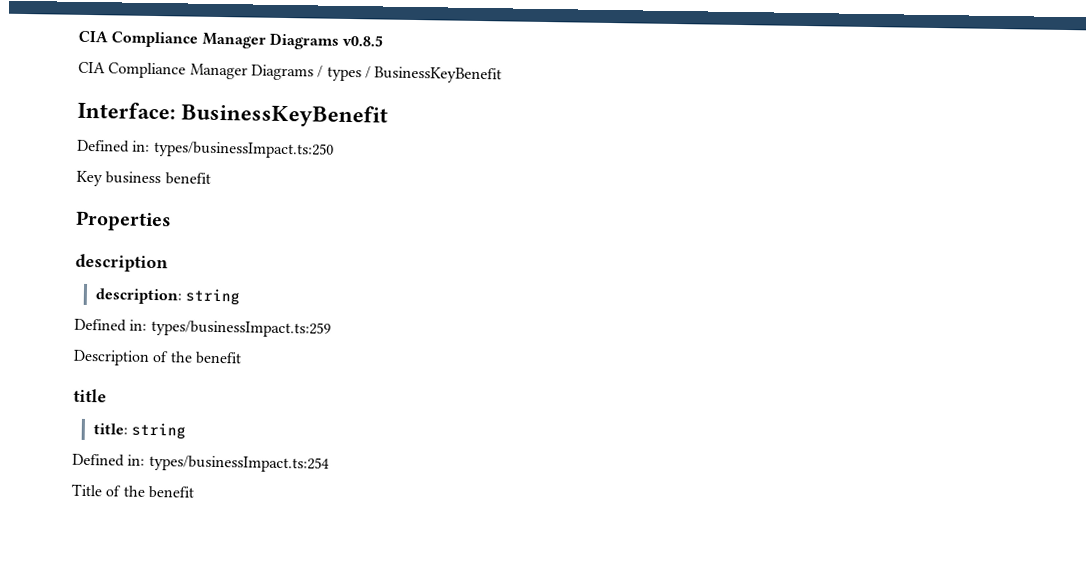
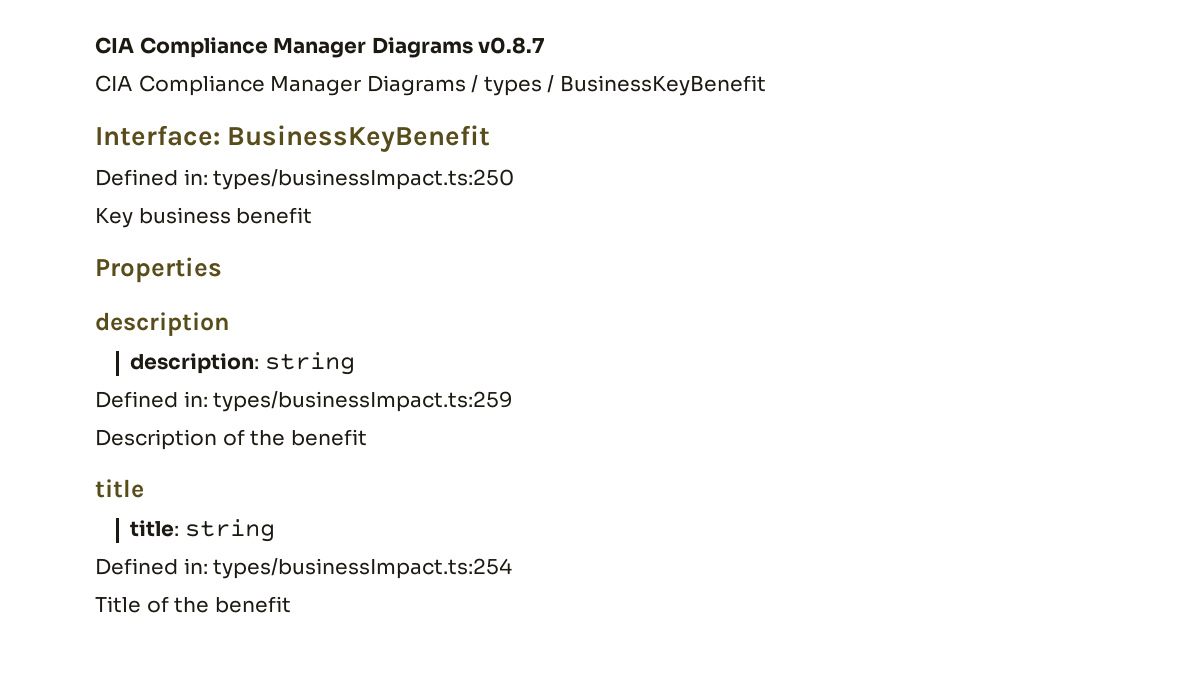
- CIA Compliance Manager Diagrams v0.8.5
+ CIA Compliance Manager Diagrams v0.8.7

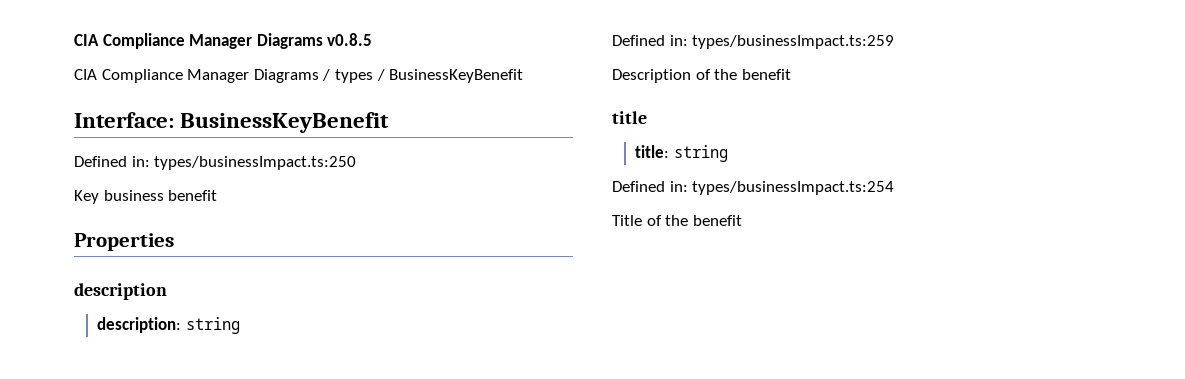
- CIA Compliance Manager Diagrams v0.8.7
+ CIA Compliance Manager Diagrams v0.8.5

